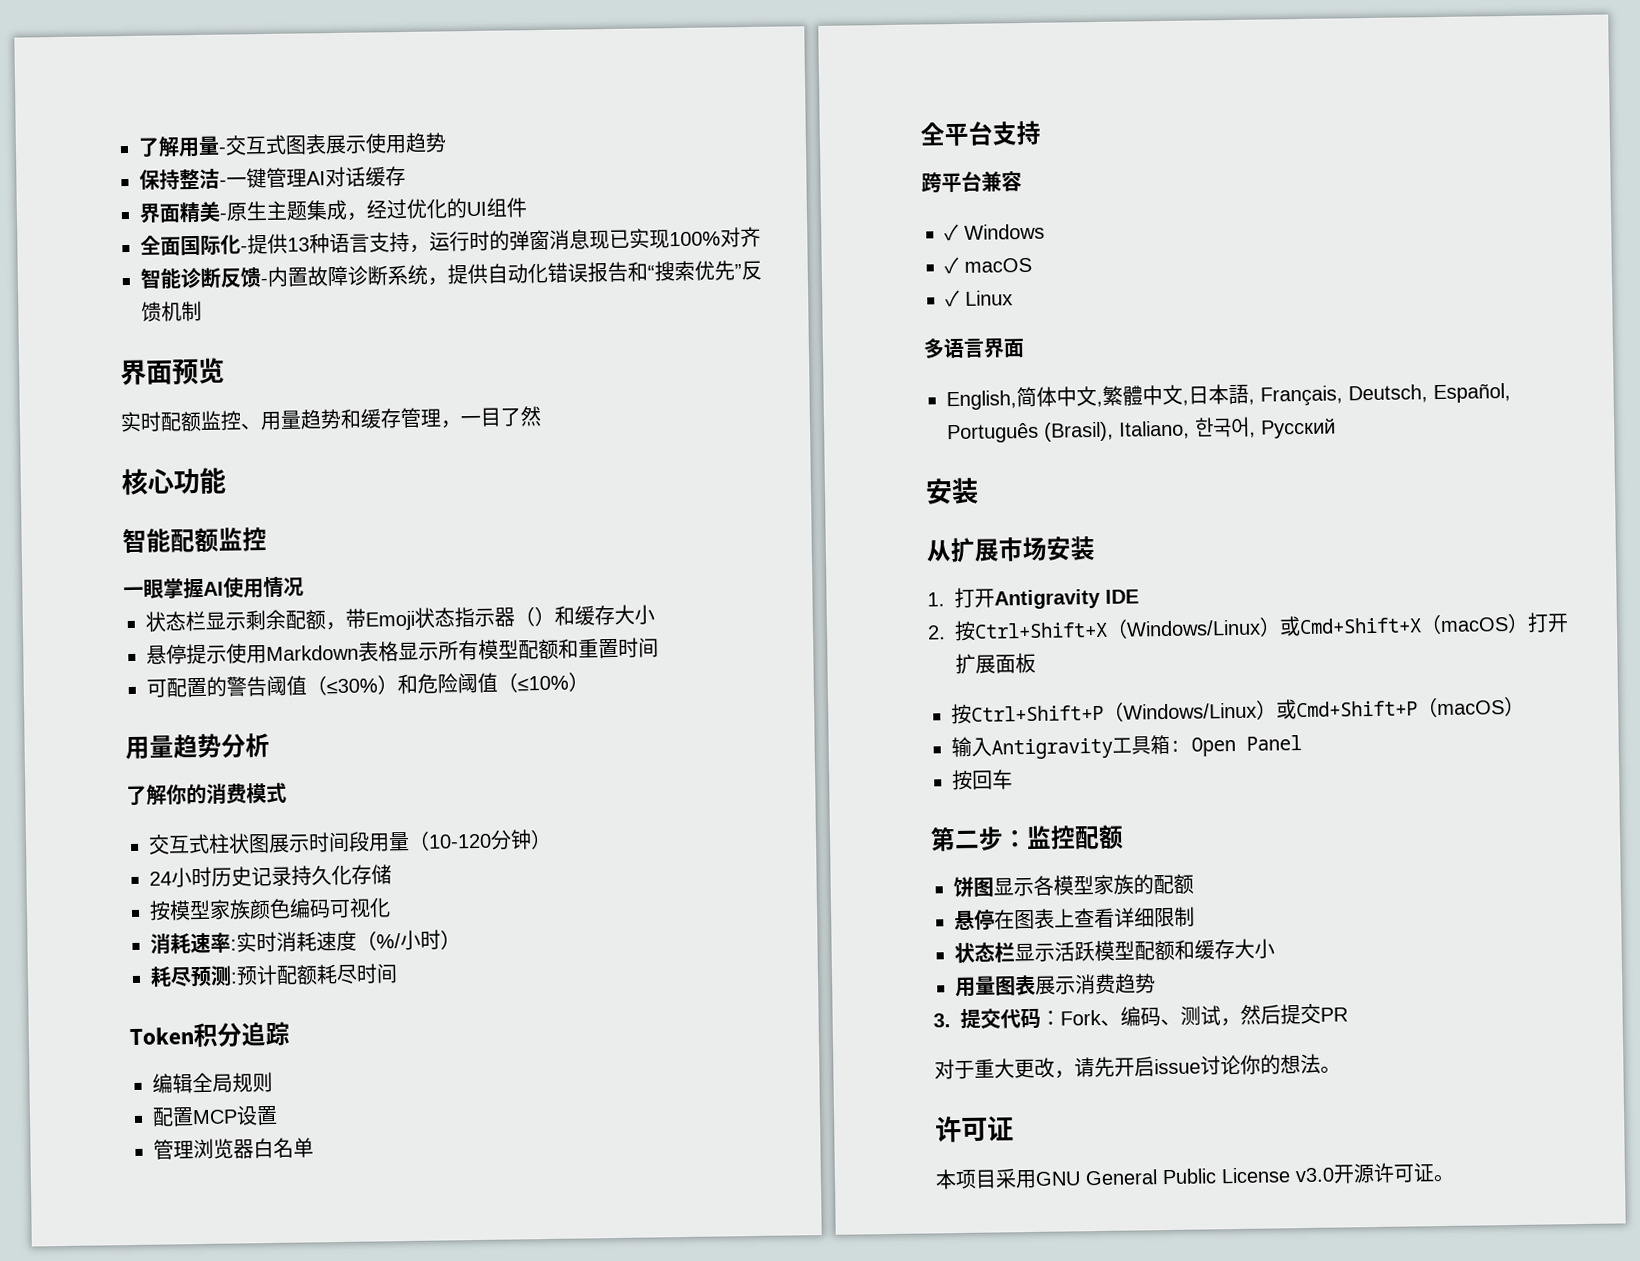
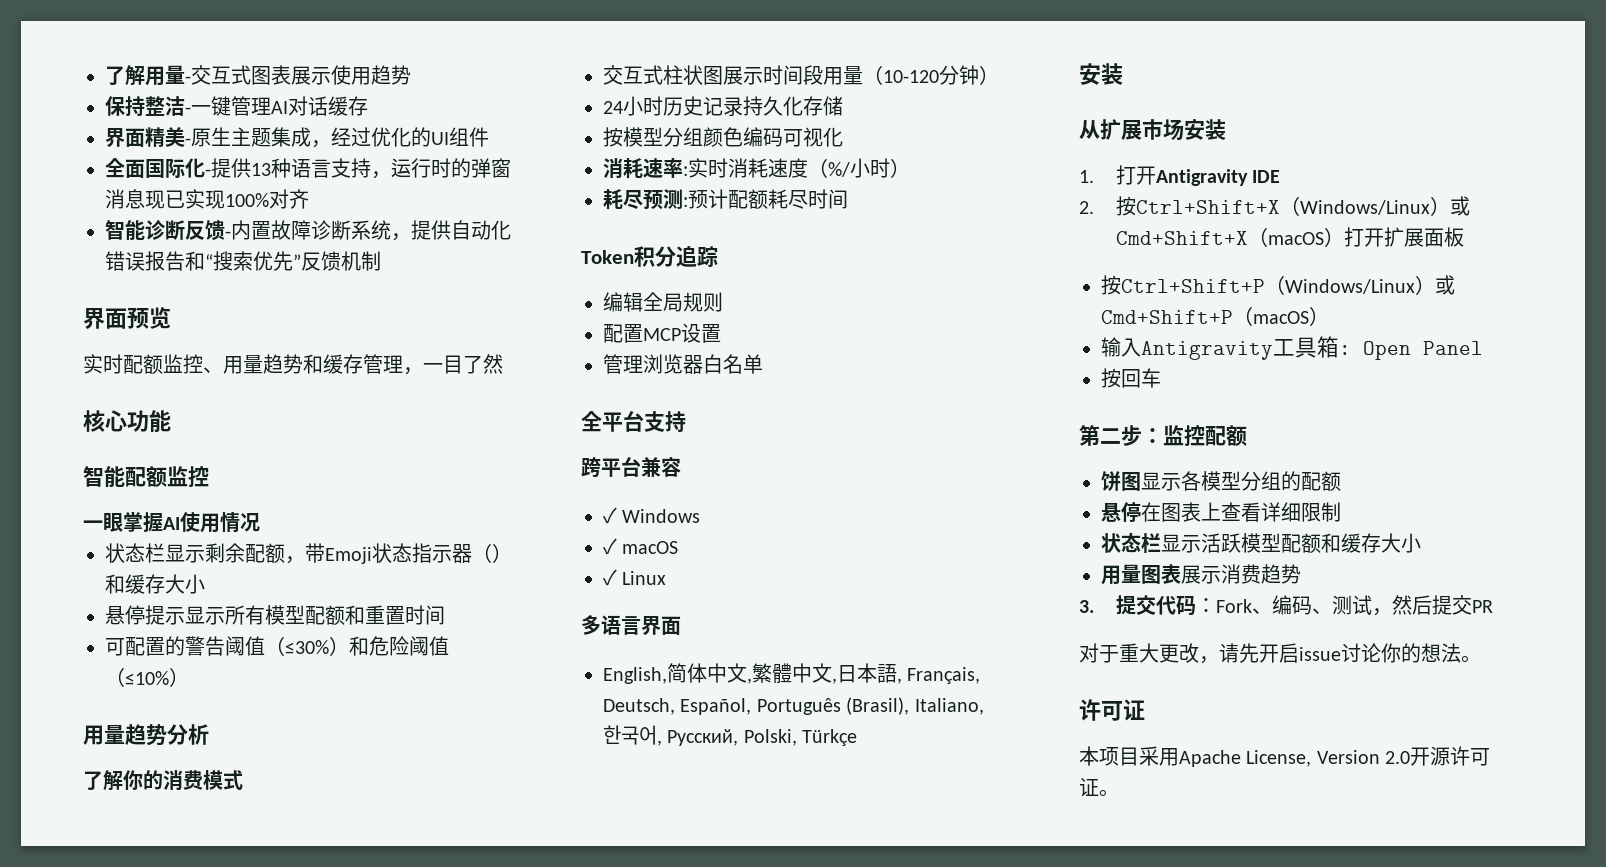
- 悬停提示使用Markdown表格显示所有模型配额和重置时间
+ 悬停提示显示所有模型配额和重置时间
- 按模型家族颜色编码可视化
+ 按模型分组颜色编码可视化
- English,简体中文,繁體中文,日本語, Français, Deutsch, Español, Português (Brasil), Italiano, 한국어, Русский
+ English,简体中文,繁體中文,日本語, Français, Deutsch, Español, Português (Brasil), Italiano, 한국어, Русский, Polski, Türkçe
- 饼图显示各模型家族的配额
+ 饼图显示各模型分组的配额
- 本项目采用GNU General Public License v3.0开源许可证。
+ 本项目采用Apache License, Version 2.0开源许可证。

